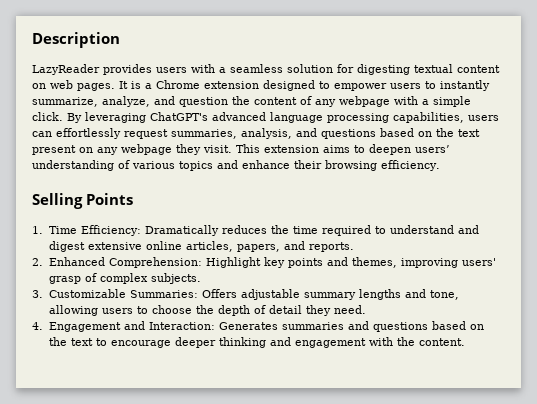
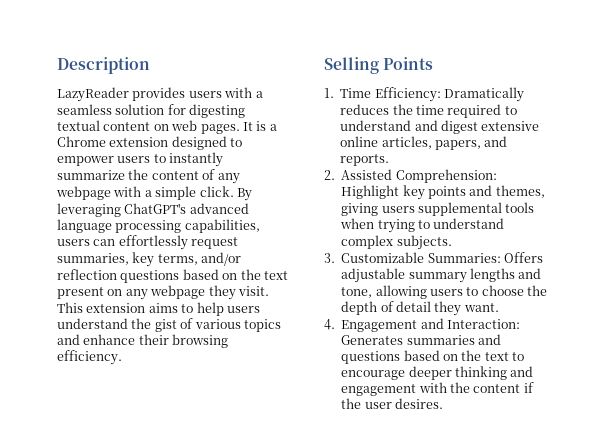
- It is a Chrome extension designed to empower users to instantly summarize, analyze, and question the content of any webpage with a simple click.
+ It is a Chrome extension designed to empower users to instantly summarize the content of any webpage with a simple click.
- By leveraging ChatGPT's advanced language processing capabilities, users can effortlessly request summaries, analysis, and questions based on the text present on any webpage they visit.
+ By leveraging ChatGPT's advanced language processing capabilities, users can effortlessly request summaries, key terms, and/or reflection questions based on the text present on any webpage they visit.
- This extension aims to deepen users’ understanding of various topics and enhance their browsing efficiency.
+ This extension aims to help users understand the gist of various topics and enhance their browsing efficiency.
- 2. Enhanced Comprehension: Highlight key points and themes, improving users' grasp of complex subjects.
+ 2. Assisted Comprehension: Highlight key points and themes, giving users supplemental tools when trying to understand complex subjects.
- 3. Customizable Summaries: Offers adjustable summary lengths and tone, allowing users to choose the depth of detail they need.
+ 3. Customizable Summaries: Offers adjustable summary lengths and tone, allowing users to choose the depth of detail they want.
- 4. Engagement and Interaction: Generates summaries and questions based on the text to encourage deeper thinking and engagement with the content.
+ 4. Engagement and Interaction: Generates summaries and questions based on the text to encourage deeper thinking and engagement with the content if the user desires.

